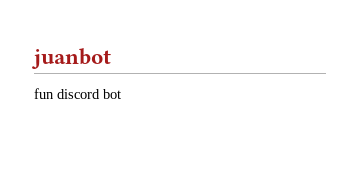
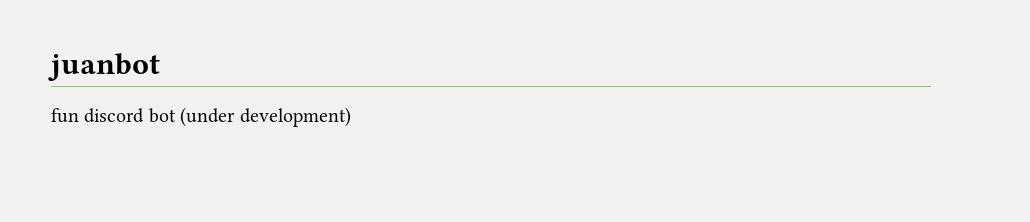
- fun discord bot
+ fun discord bot (under development)

